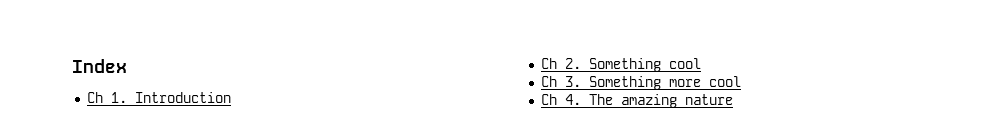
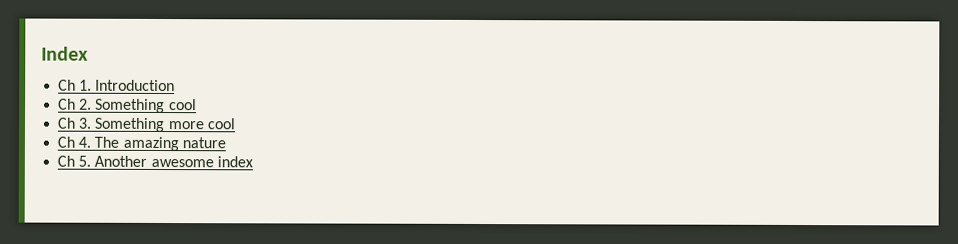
+ Ch 5. Another awesome index

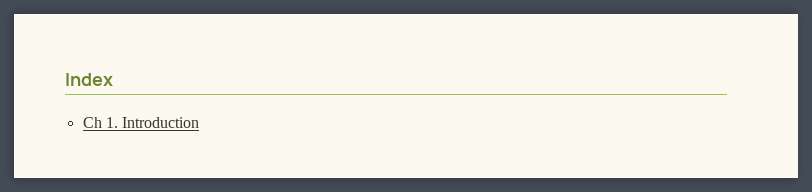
- Ch 2. Something cool
- Ch 3. Something more cool
- Ch 4. The amazing nature
- Ch 5. Another awesome index

